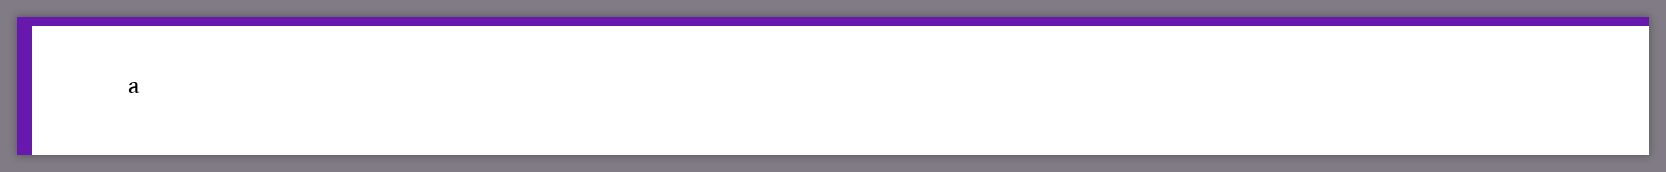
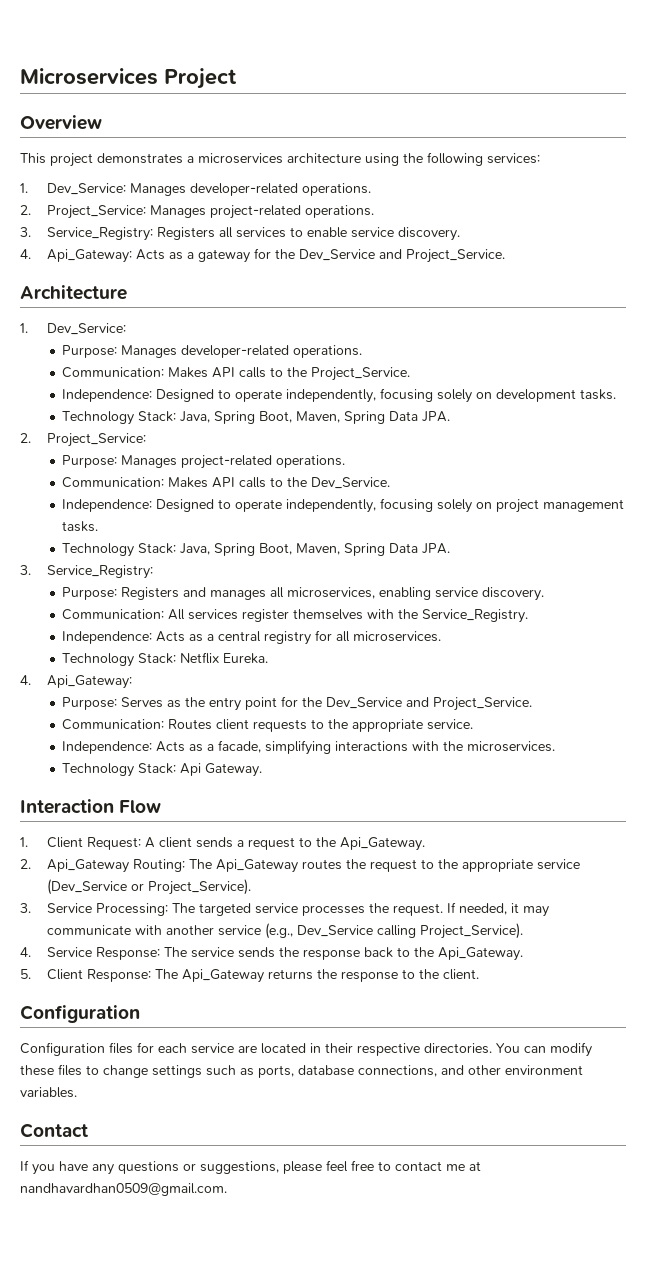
- a
+ Microservices Project
+ Overview
+ This project demonstrates a microservices architecture using the following services:
+ 1. Dev_Service: Manages developer-related operations.
+ 2. Project_Service: Manages project-related operations.
+ 3. Service_Registry: Registers all services to enable service discovery.
+ 4. Api_Gateway: Acts as a gateway for the Dev_Service and Project_Service.
+ Architecture
+ 1. Dev_Service:
+ Purpose: Manages developer-related operations.
+ Communication: Makes API calls to the Project_Service.
+ Independence: Designed to operate independently, focusing solely on development tasks.
+ Technology Stack: Java, Spring Boot, Maven, Spring Data JPA.
+ 2. Project_Service:
+ Purpose: Manages project-related operations.
+ Communication: Makes API calls to the Dev_Service.
+ Independence: Designed to operate independently, focusing solely on project management tasks.
+ Technology Stack: Java, Spring Boot, Maven, Spring Data JPA.
+ 3. Service_Registry:
+ Purpose: Registers and manages all microservices, enabling service discovery.
+ Communication: All services register themselves with the Service_Registry.
+ Independence: Acts as a central registry for all microservices.
+ Technology Stack: Netflix Eureka.
+ 4. Api_Gateway:
+ Purpose: Serves as the entry point for the Dev_Service and Project_Service.
+ Communication: Routes client requests to the appropriate service.
+ Independence: Acts as a facade, simplifying interactions with the microservices.
+ Technology Stack: Api Gateway.
+ Interaction Flow
+ 1. Client Request: A client sends a request to the Api_Gateway.
+ 2. Api_Gateway Routing: The Api_Gateway routes the request to the appropriate service (Dev_Service or Project_Service).
+ 3. Service Processing: The targeted service processes the request. If needed, it may communicate with another service (e.g., Dev_Service calling Project_Service).
+ 4. Service Response: The service sends the response back to the Api_Gateway.
+ 5. Client Response: The Api_Gateway returns the response to the client.
+ Configuration
+ Configuration files for each service are located in their respective directories. You can modify these files to change settings such as ports, database connections, and other environment variables.
+ Contact
+ If you have any questions or suggestions, please feel free to contact me at nandhavardhan0509@gmail.com.

